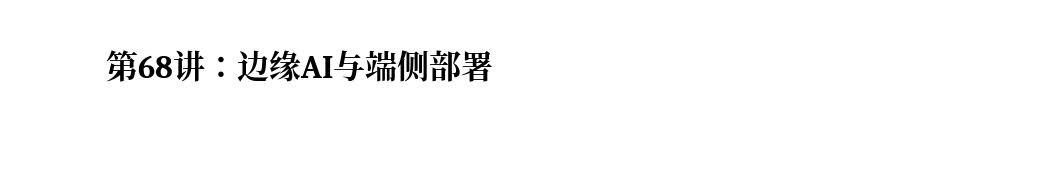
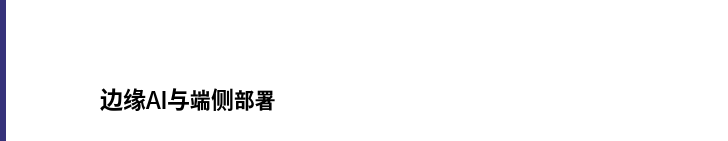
- 第68讲：边缘AI与端侧部署
+ 边缘AI与端侧部署

